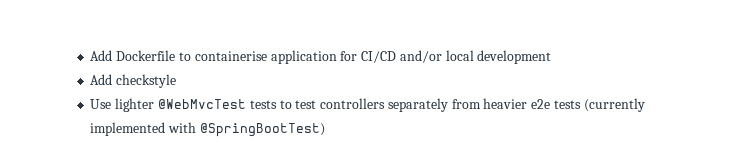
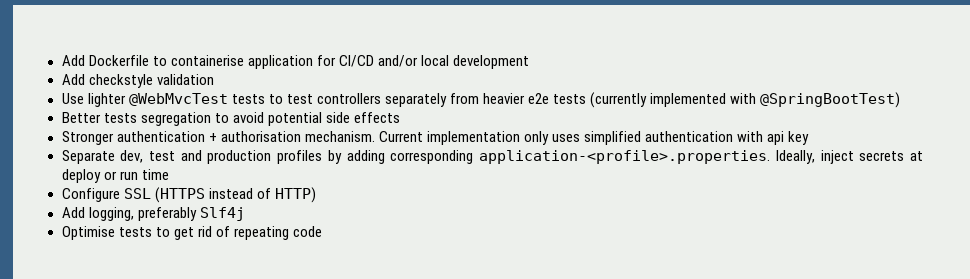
- Add checkstyle
+ Add checkstyle validation
+ Better tests segregation to avoid potential side effects
+ Stronger authentication + authorisation mechanism. Current implementation only uses simplified authentication with api key
+ Separate dev, test and production profiles by adding corresponding application-<profile>.properties. Ideally, inject secrets at deploy or run time
+ Configure SSL (HTTPS instead of HTTP)
+ Add logging, preferably Slf4j
+ Optimise tests to get rid of repeating code

